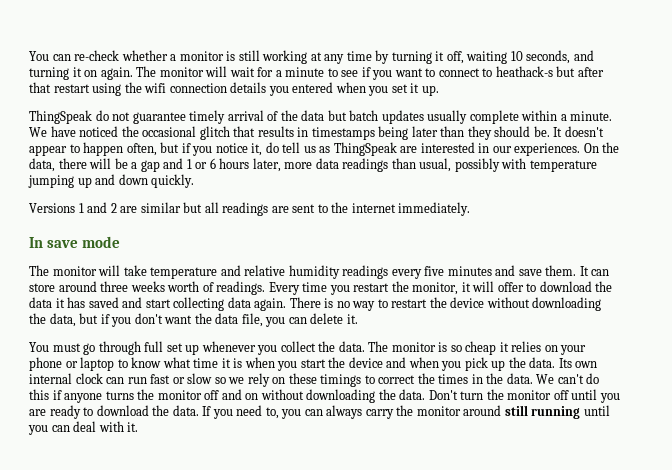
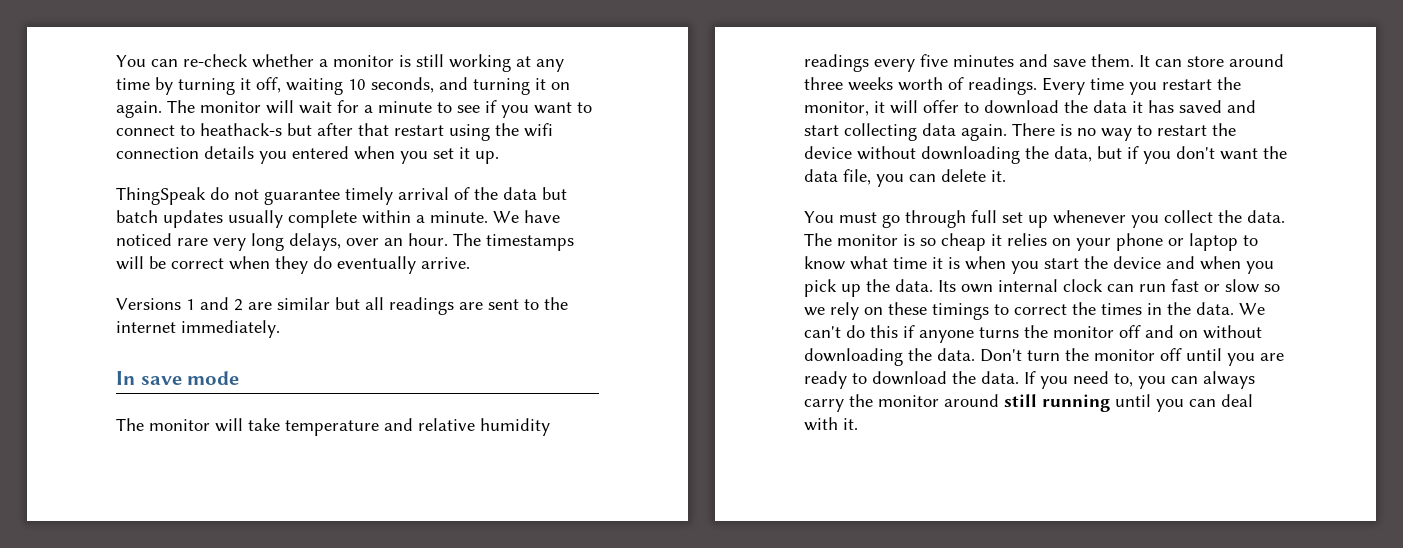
- We have noticed the occasional glitch that results in timestamps being later than they should be. It doesn't appear to happen often, but if you notice it, do tell us as ThingSpeak are interested in our experiences. On the data, there will be a gap and 1 or 6 hours later, more data readings than usual, possibly with temperature jumping up and down quickly.
+ We have noticed rare very long delays, over an hour. The timestamps will be correct when they do eventually arrive.

